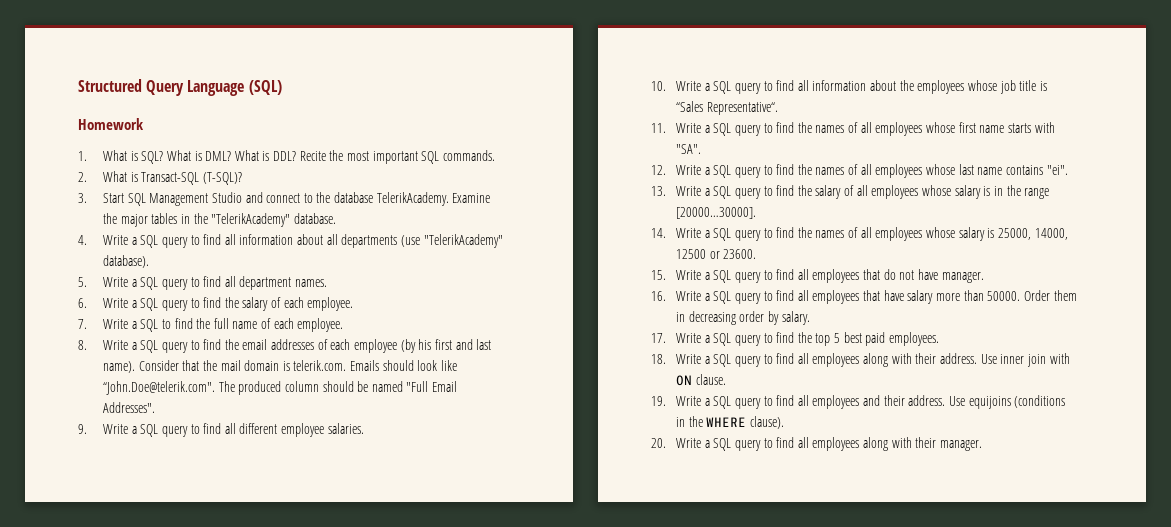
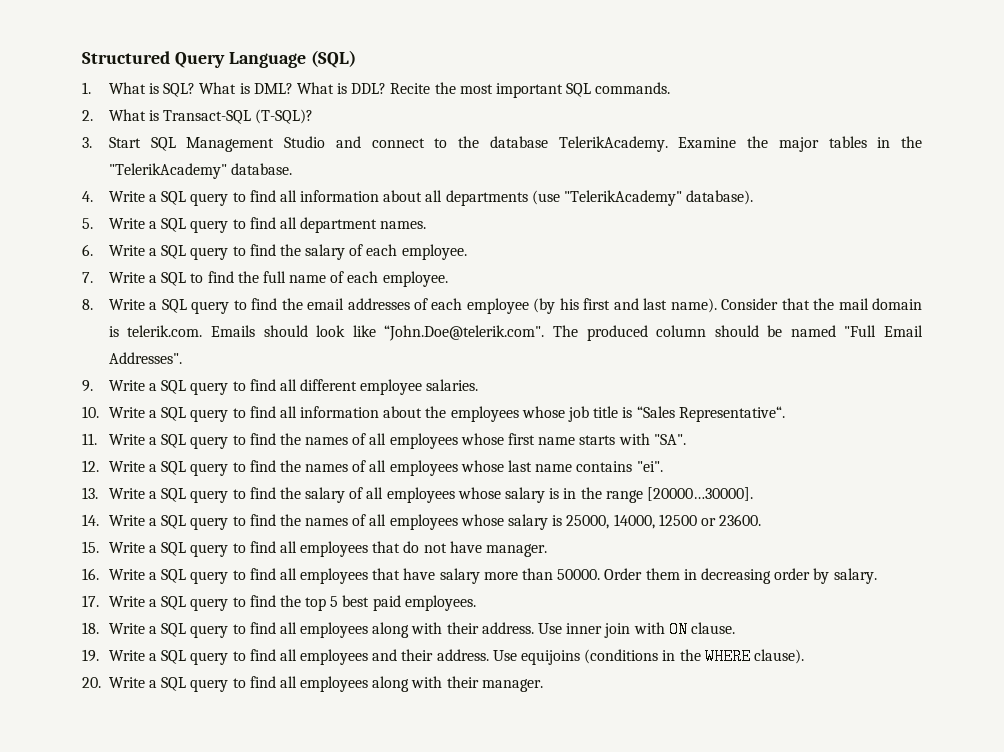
- Homework

